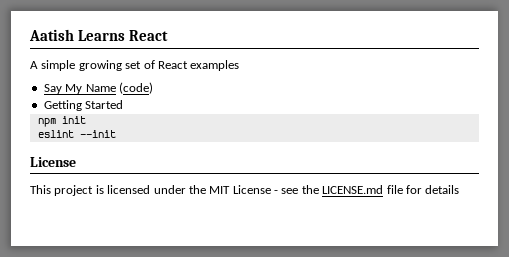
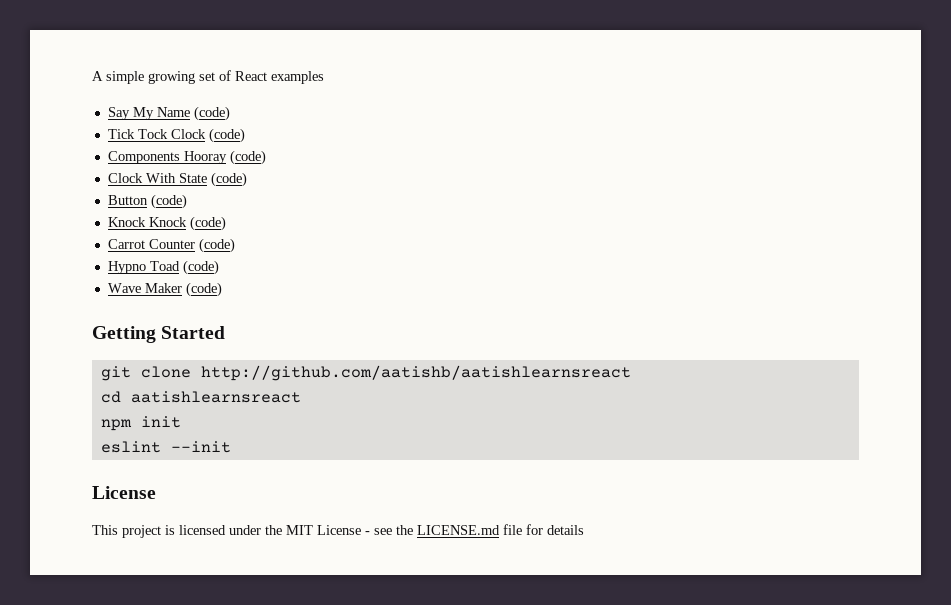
- Aatish Learns React
+ Tick Tock Clock (code)
+ Components Hooray (code)
+ Clock With State (code)
+ Button (code)
+ Knock Knock (code)
+ Carrot Counter (code)
+ Hypno Toad (code)
+ Wave Maker (code)
  Getting Started
+ git clone http://github.com/aatishb/aatishlearnsreact
+ cd aatishlearnsreact

